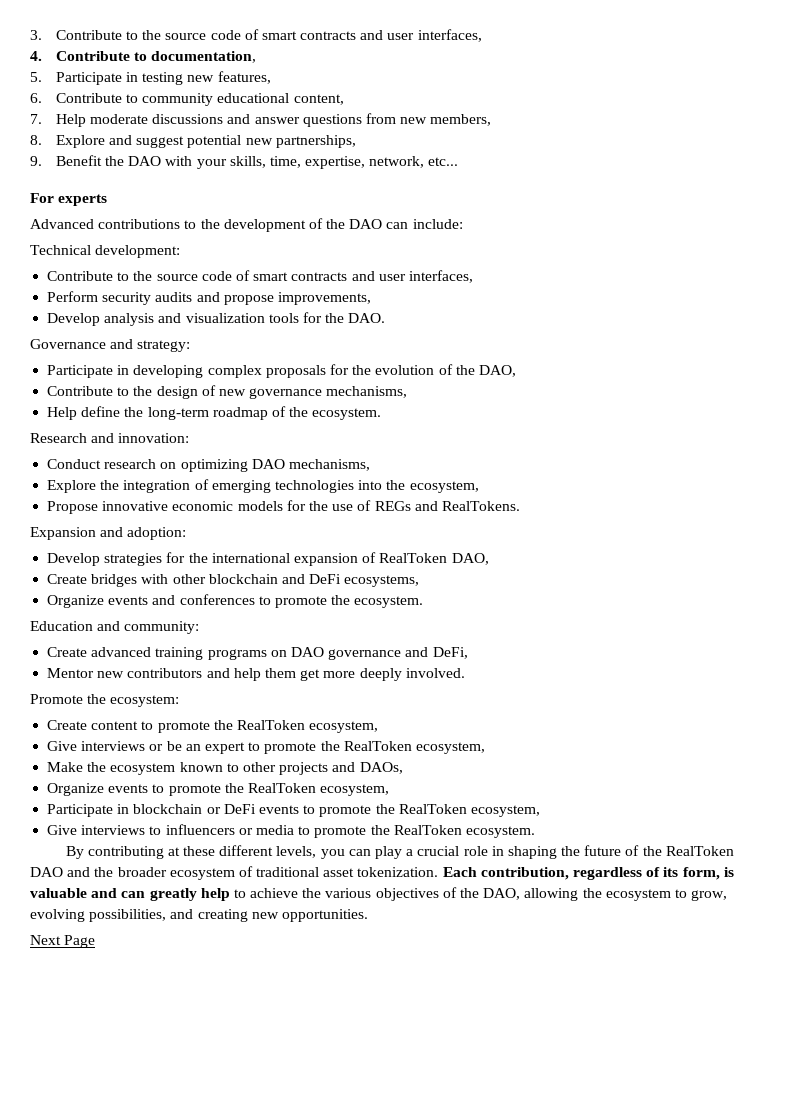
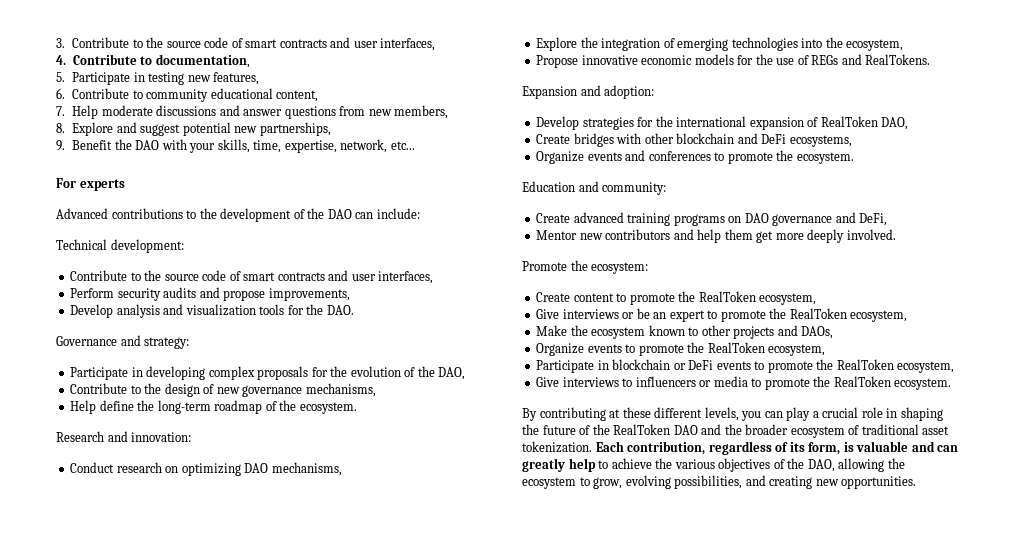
- Next Page

